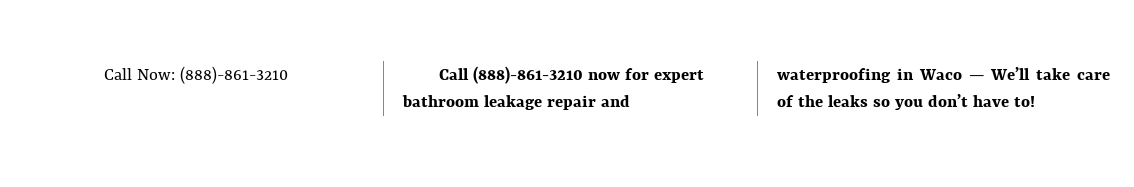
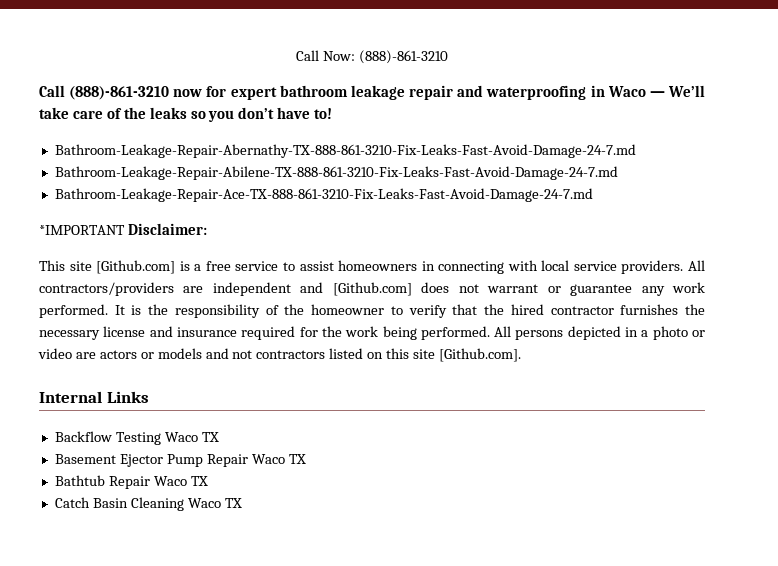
+ Bathroom-Leakage-Repair-Abernathy-TX-888-861-3210-Fix-Leaks-Fast-Avoid-Damage-24-7.md
+ Bathroom-Leakage-Repair-Abilene-TX-888-861-3210-Fix-Leaks-Fast-Avoid-Damage-24-7.md
+ Bathroom-Leakage-Repair-Ace-TX-888-861-3210-Fix-Leaks-Fast-Avoid-Damage-24-7.md
+ *IMPORTANT Disclaimer:
+ This site [Github.com] is a free service to assist homeowners in connecting with local service providers. All contractors/providers are independent and [Github.com] does not warrant or guarantee any work performed. It is the responsibility of the homeowner to verify that the hired contractor furnishes the necessary license and insurance required for the work being performed. All persons depicted in a photo or video are actors or models and not contractors listed on this site [Github.com].
+ Internal Links
+ Backflow Testing Waco TX
+ Basement Ejector Pump Repair Waco TX
+ Bathtub Repair Waco TX
+ Catch Basin Cleaning Waco TX

